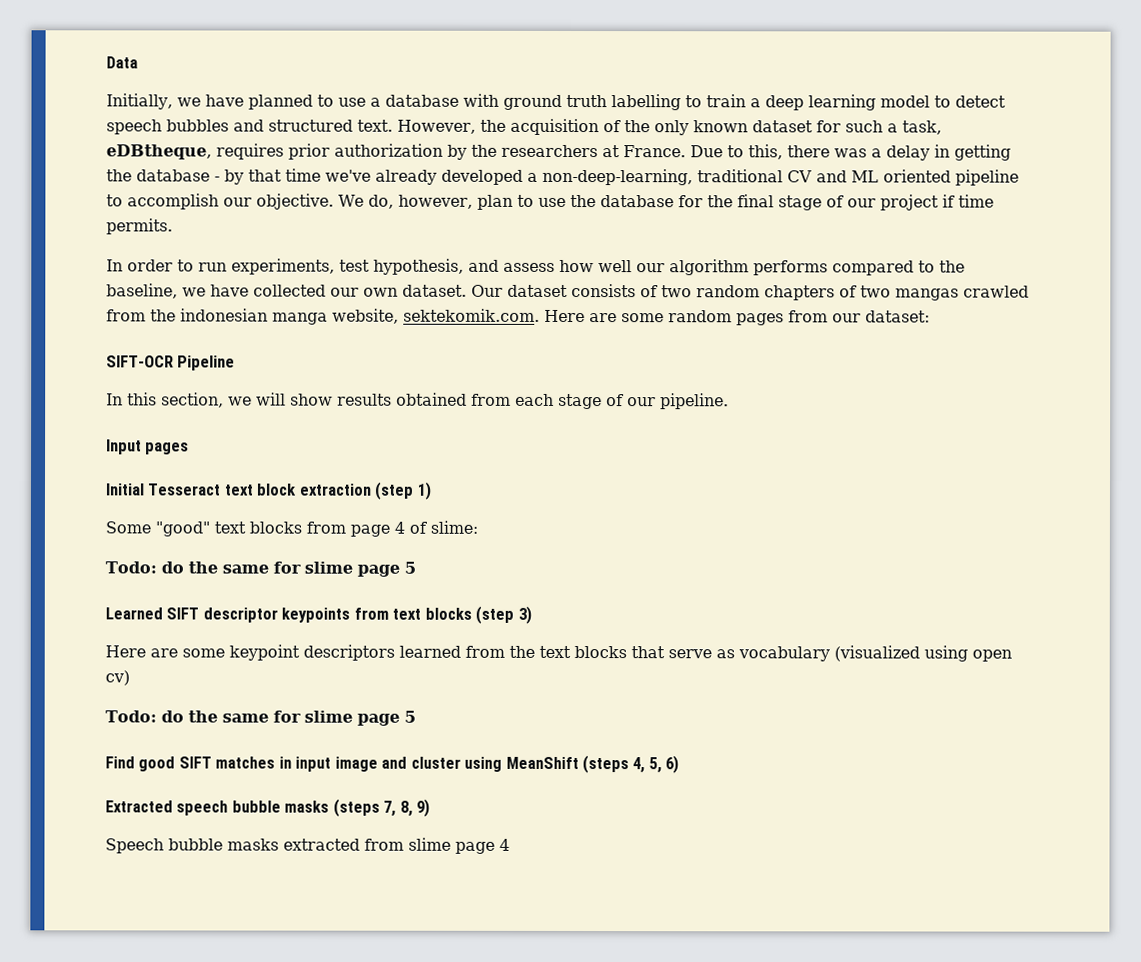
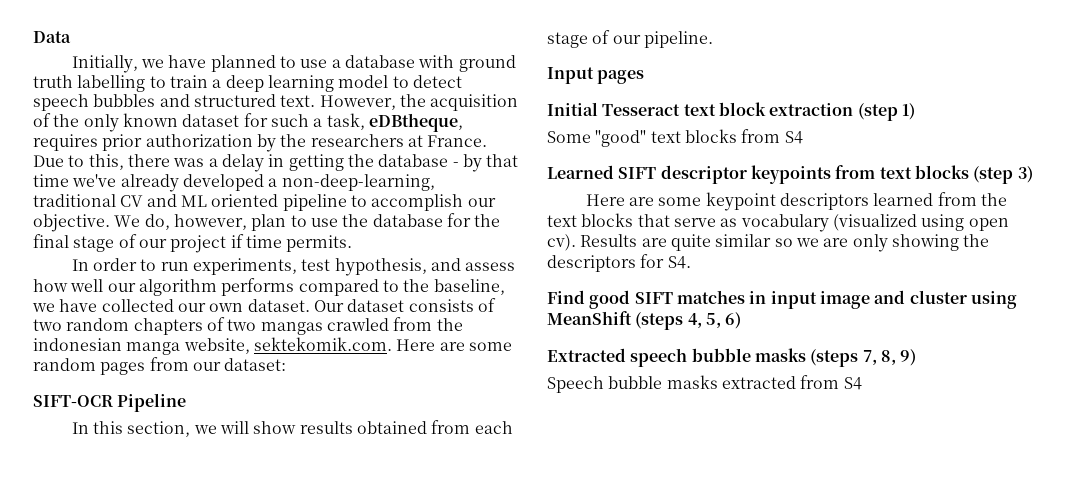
- Some "good" text blocks from page 4 of slime:
- Todo: do the same for slime page 5
+ Some "good" text blocks from S4
- Here are some keypoint descriptors learned from the text blocks that serve as vocabulary (visualized using open cv)
- Todo: do the same for slime page 5
+ Here are some keypoint descriptors learned from the text blocks that serve as vocabulary (visualized using open cv). Results are quite similar so we are only showing the descriptors for S4.
- Speech bubble masks extracted from slime page 4
+ Speech bubble masks extracted from S4

